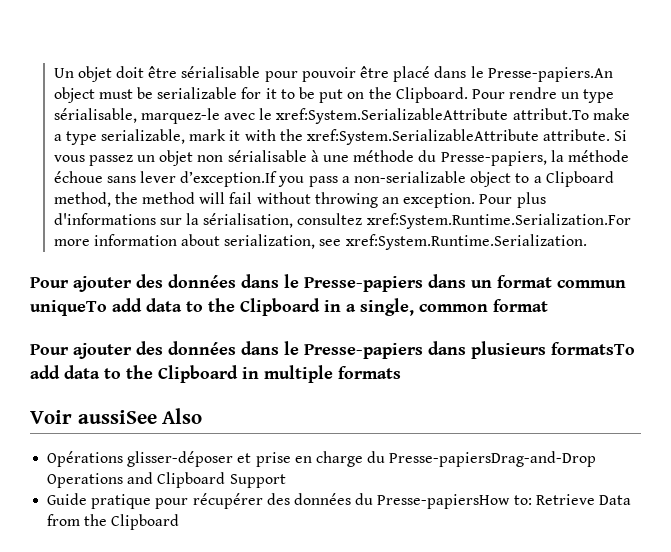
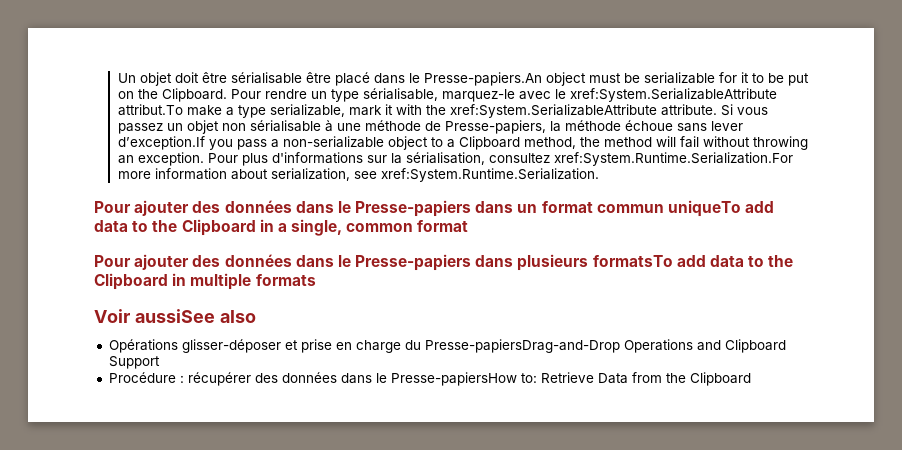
- Un objet doit être sérialisable pour pouvoir être placé dans le Presse-papiers.An object must be serializable for it to be put on the Clipboard.
+ Un objet doit être sérialisable être placé dans le Presse-papiers.An object must be serializable for it to be put on the Clipboard.
- Si vous passez un objet non sérialisable à une méthode du Presse-papiers, la méthode échoue sans lever d’exception.If you pass a non-serializable object to a Clipboard method, the method will fail without throwing an exception.
+ Si vous passez un objet non sérialisable à une méthode de Presse-papiers, la méthode échoue sans lever d’exception.If you pass a non-serializable object to a Clipboard method, the method will fail without throwing an exception.
- Voir aussiSee Also
+ Voir aussiSee also
- Guide pratique pour récupérer des données du Presse-papiersHow to: Retrieve Data from the Clipboard
+ Procédure : récupérer des données dans le Presse-papiersHow to: Retrieve Data from the Clipboard

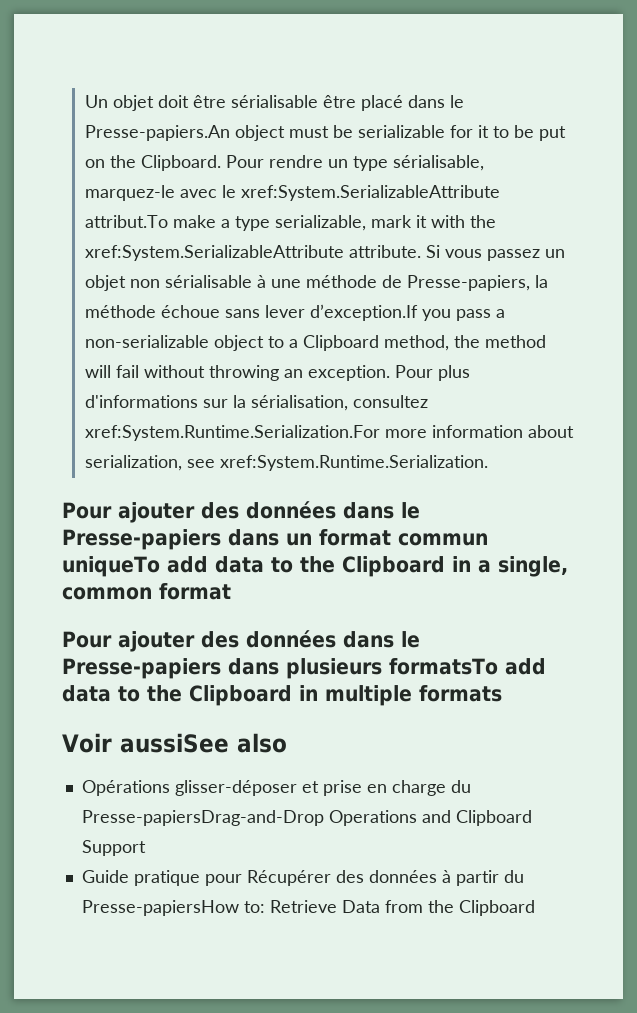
- Procédure : récupérer des données dans le Presse-papiersHow to: Retrieve Data from the Clipboard
+ Guide pratique pour Récupérer des données à partir du Presse-papiersHow to: Retrieve Data from the Clipboard

